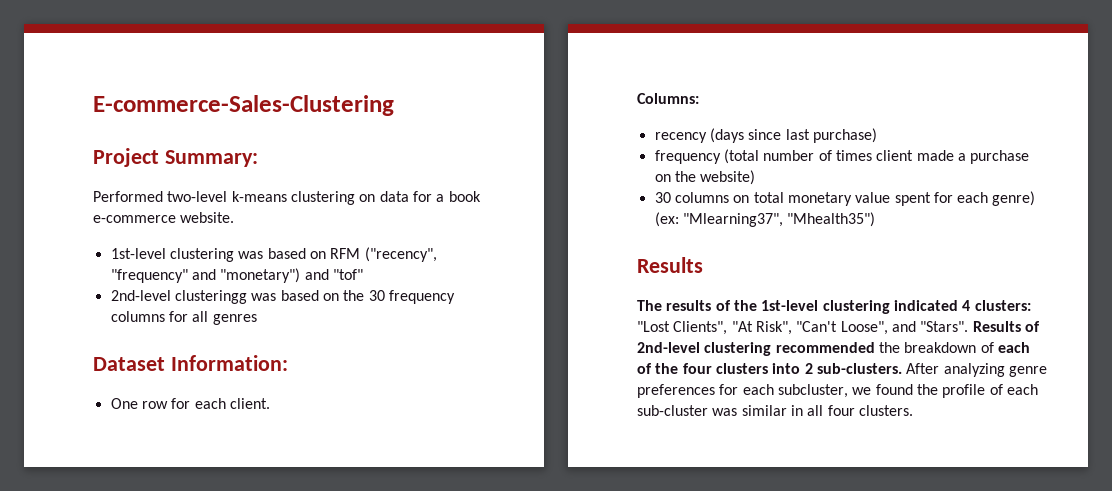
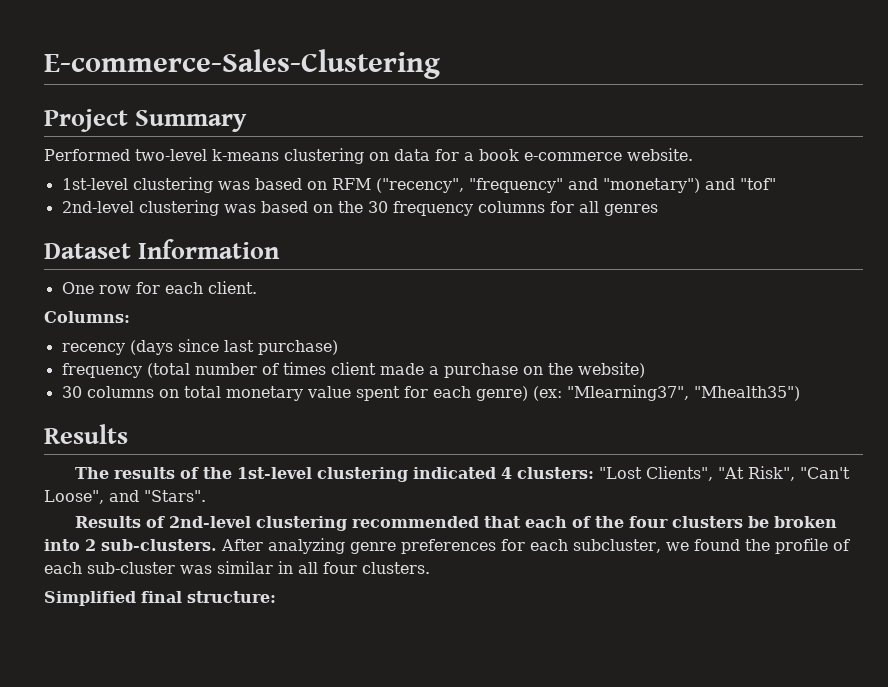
- Project Summary:
+ Project Summary
- 2nd-level clusteringg was based on the 30 frequency columns for all genres
+ 2nd-level clustering was based on the 30 frequency columns for all genres
- Dataset Information:
+ Dataset Information
- The results of the 1st-level clustering indicated 4 clusters: "Lost Clients", "At Risk", "Can't Loose", and "Stars". Results of 2nd-level clustering recommended the breakdown of each of the four clusters into 2 sub-clusters.
+ The results of the 1st-level clustering indicated 4 clusters: "Lost Clients", "At Risk", "Can't Loose", and "Stars".
+ Results of 2nd-level clustering recommended that each of the four clusters be broken into 2 sub-clusters.
+ Simplified final structure:

